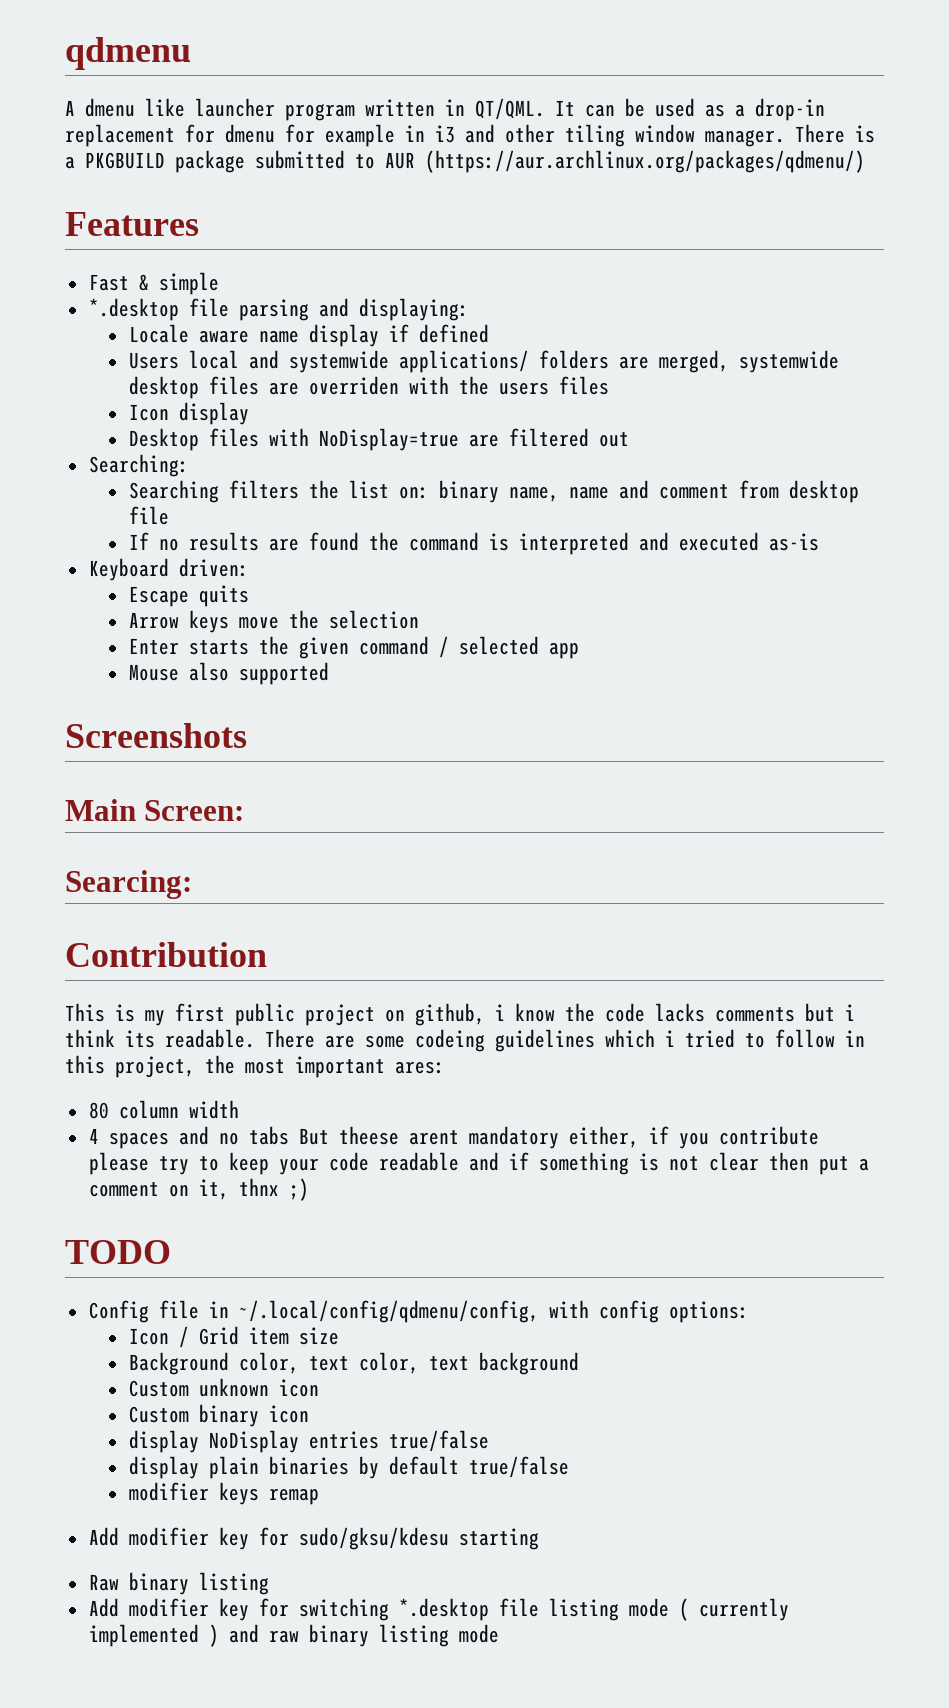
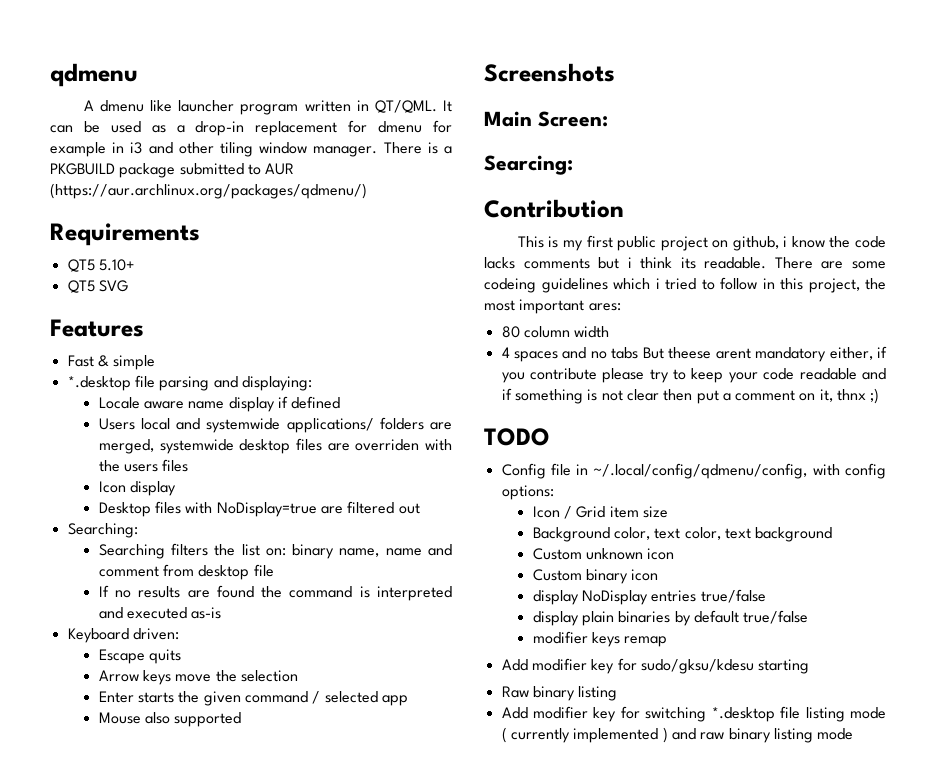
+ Requirements
+ QT5 5.10+
+ QT5 SVG

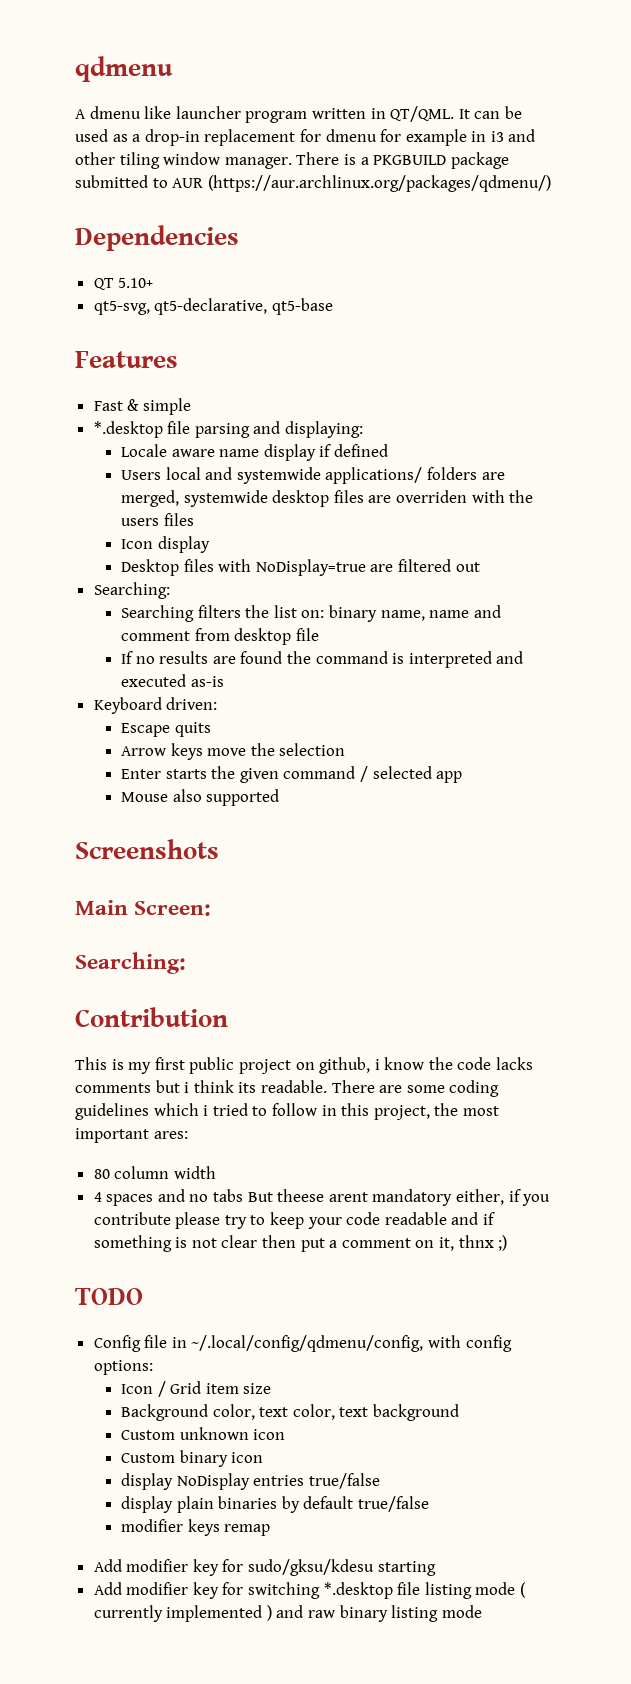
- Requirements
- QT5 5.10+
+ Dependencies
+ QT 5.10+
- QT5 SVG
+ qt5-svg, qt5-declarative, qt5-base
  Main Screen:
- Searcing:
+ Searching:
- There are some codeing guidelines which i tried to follow in this project, the most important ares:
+ There are some coding guidelines which i tried to follow in this project, the most important ares:
- Raw binary listing

